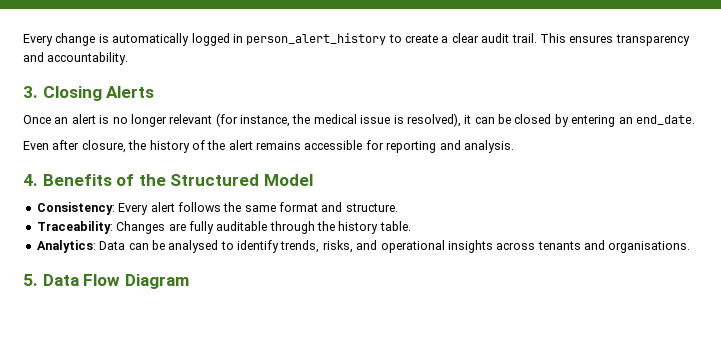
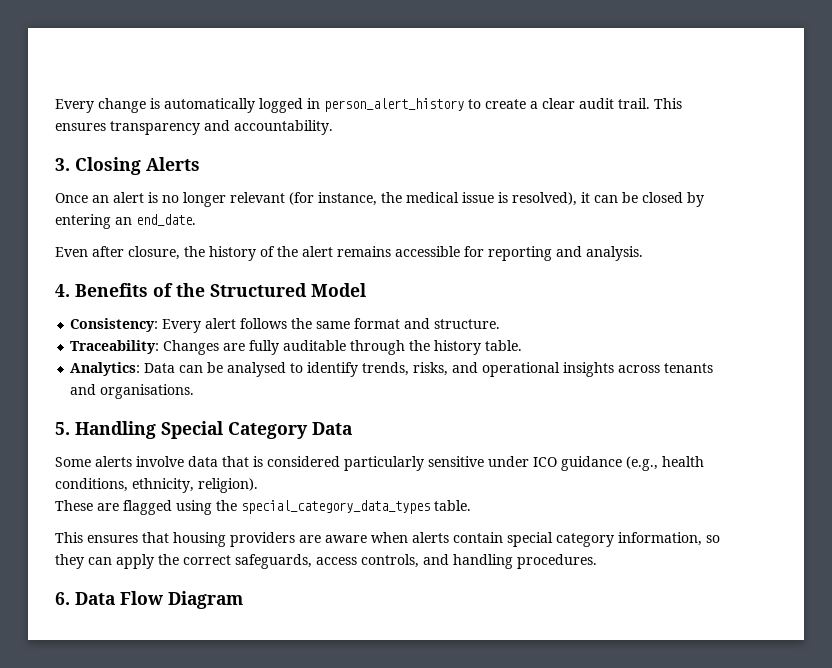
- 5. Data Flow Diagram
+ 5. Handling Special Category Data
+ Some alerts involve data that is considered particularly sensitive under ICO guidance (e.g., health conditions, ethnicity, religion).
+ These are flagged using the special_category_data_types table.
+ This ensures that housing providers are aware when alerts contain special category information, so they can apply the correct safeguards, access controls, and handling procedures.
+ 6. Data Flow Diagram

